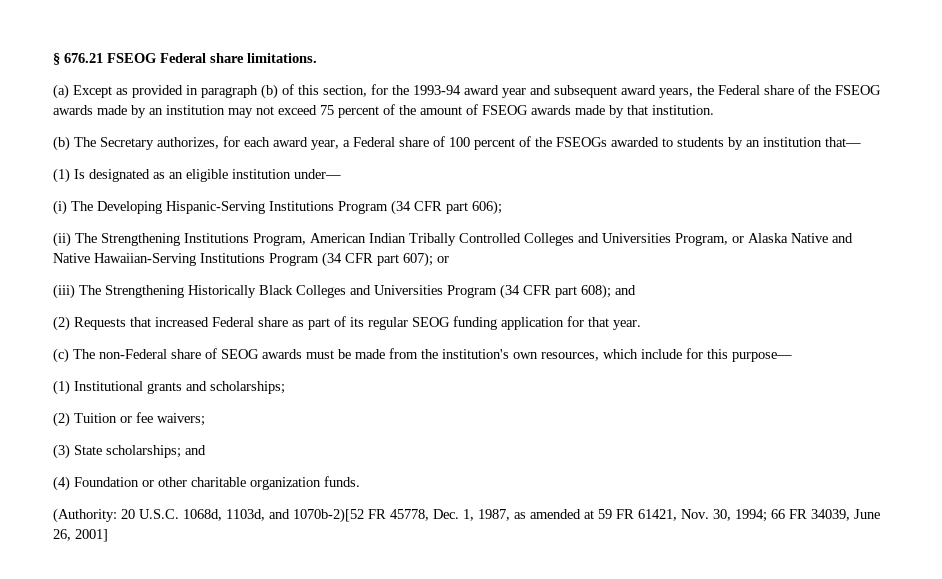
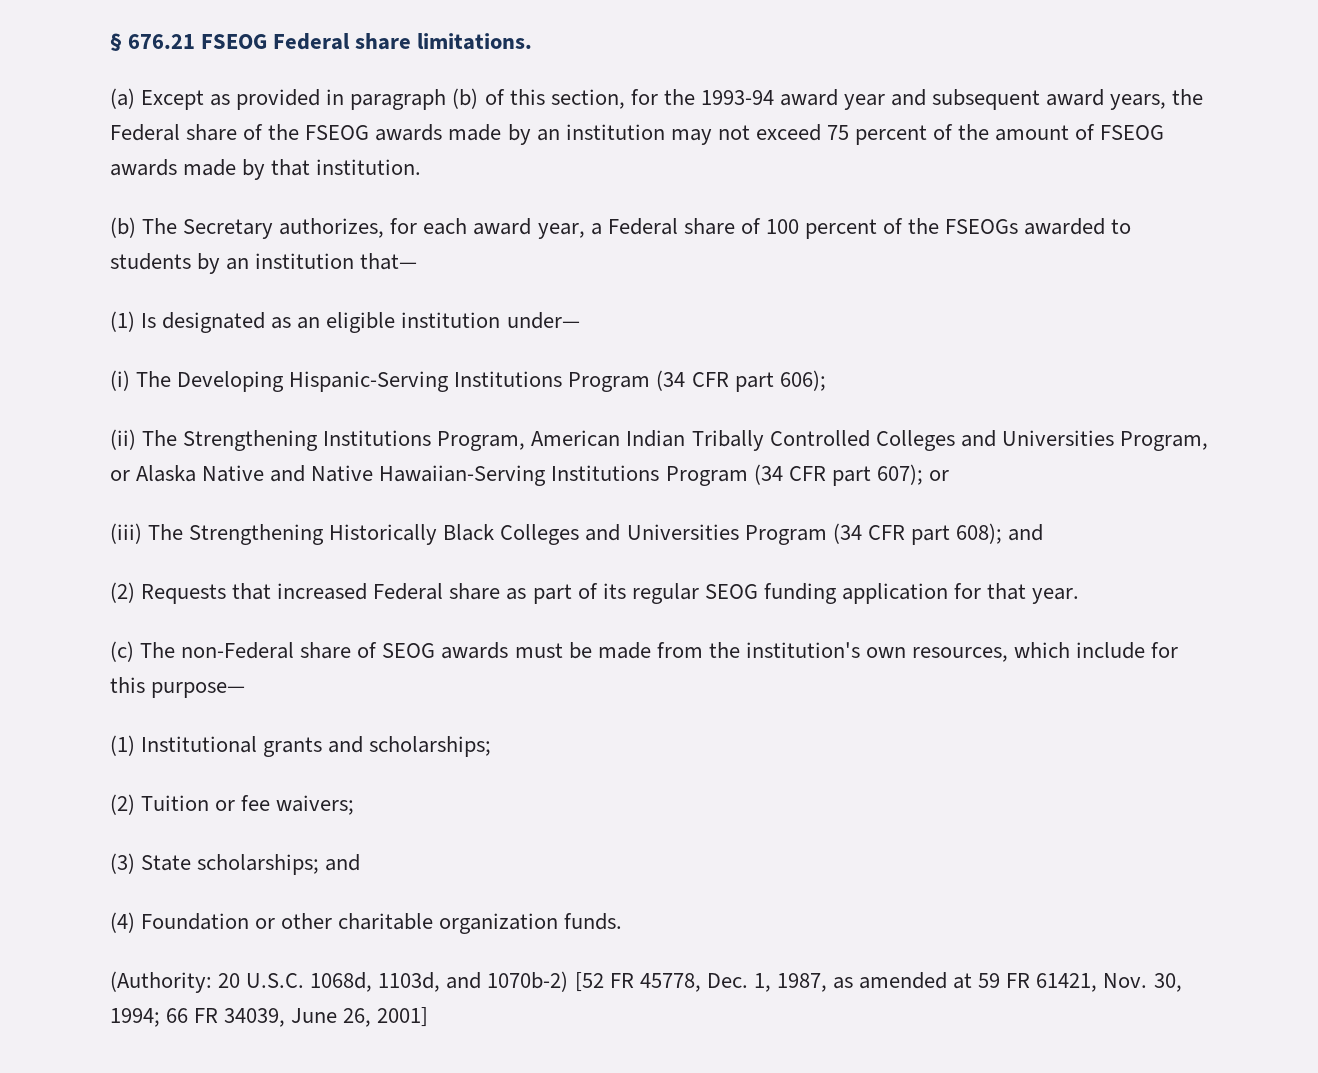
- (Authority: 20 U.S.C. 1068d, 1103d, and 1070b-2)[52 FR 45778, Dec. 1, 1987, as amended at 59 FR 61421, Nov. 30, 1994; 66 FR 34039, June 26, 2001]
+ (Authority: 20 U.S.C. 1068d, 1103d, and 1070b-2) [52 FR 45778, Dec. 1, 1987, as amended at 59 FR 61421, Nov. 30, 1994; 66 FR 34039, June 26, 2001]

